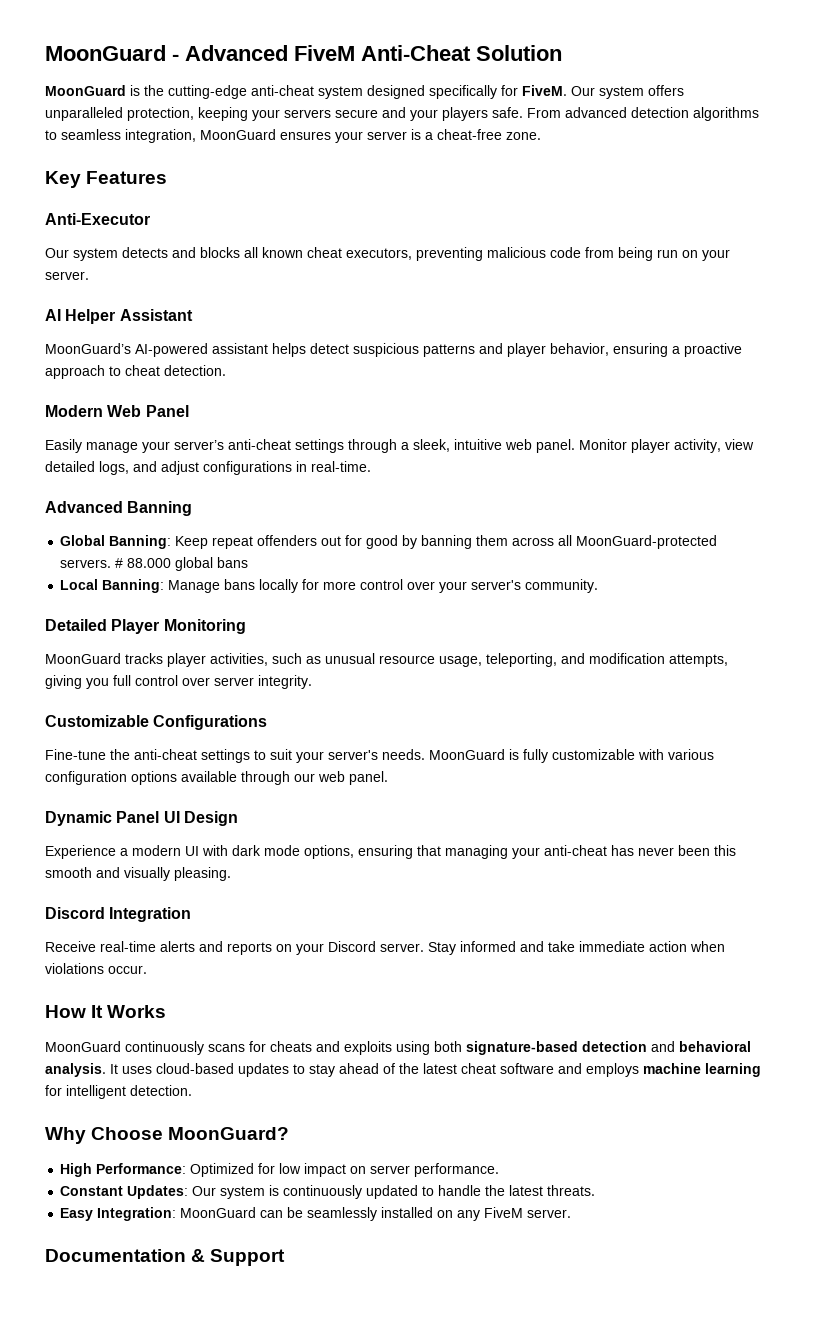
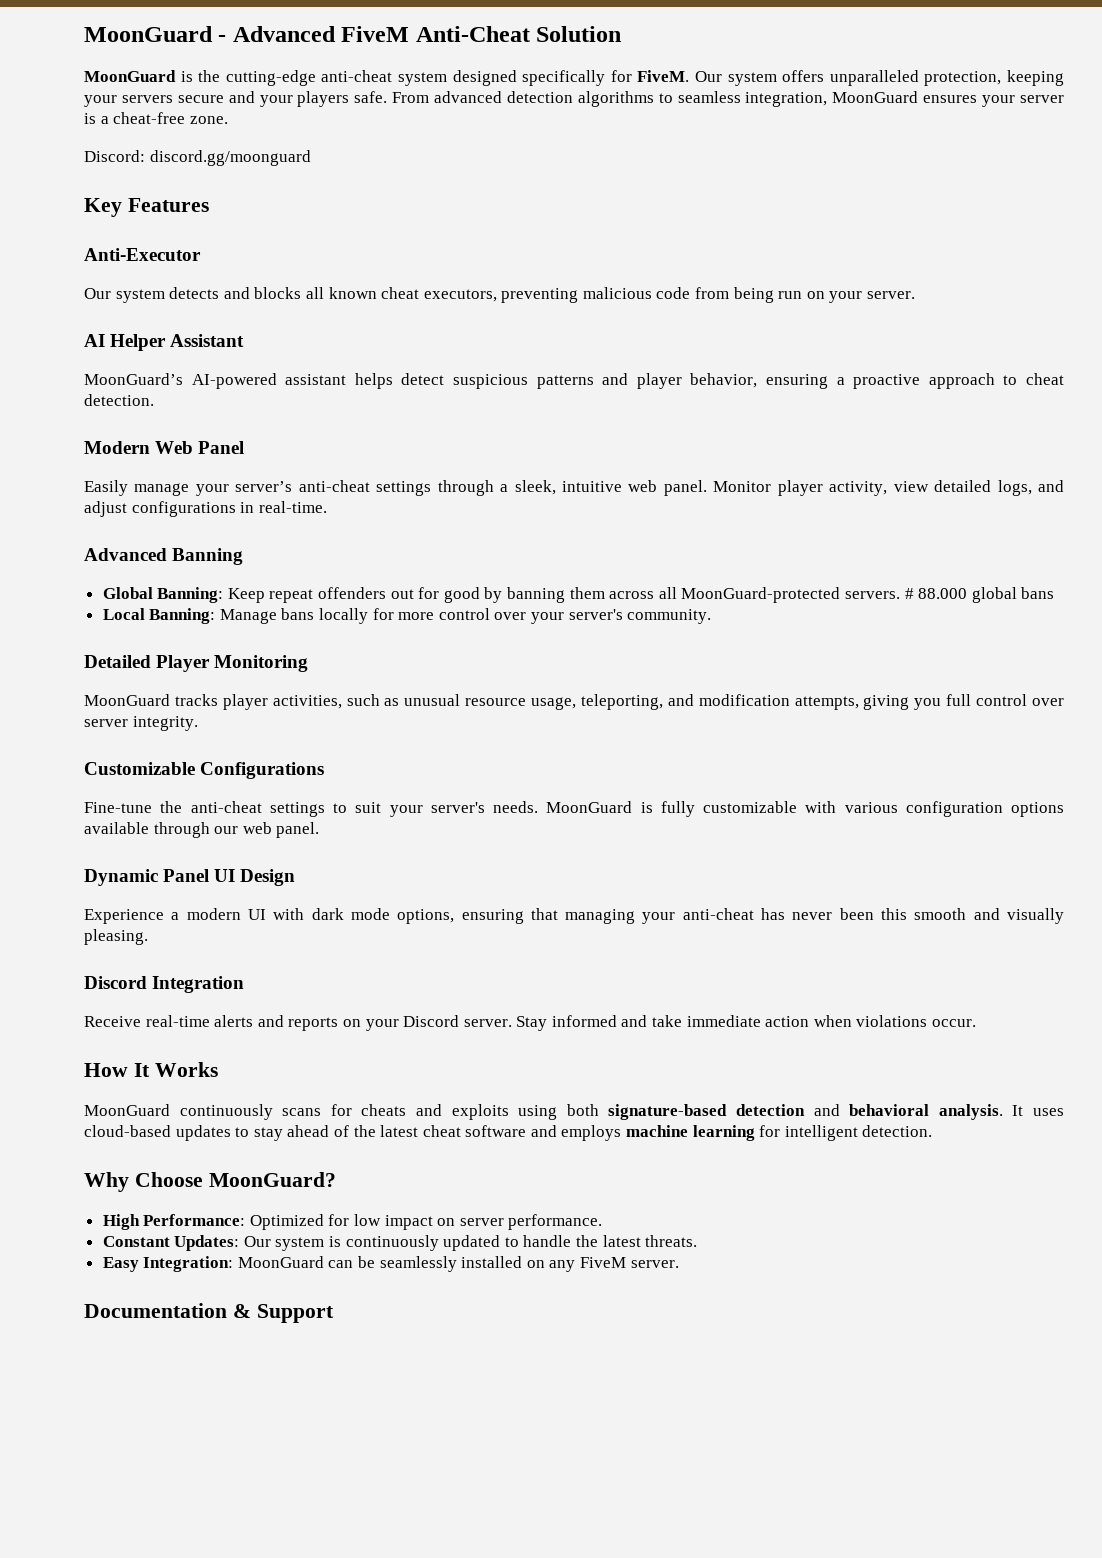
+ Discord: discord.gg/moonguard

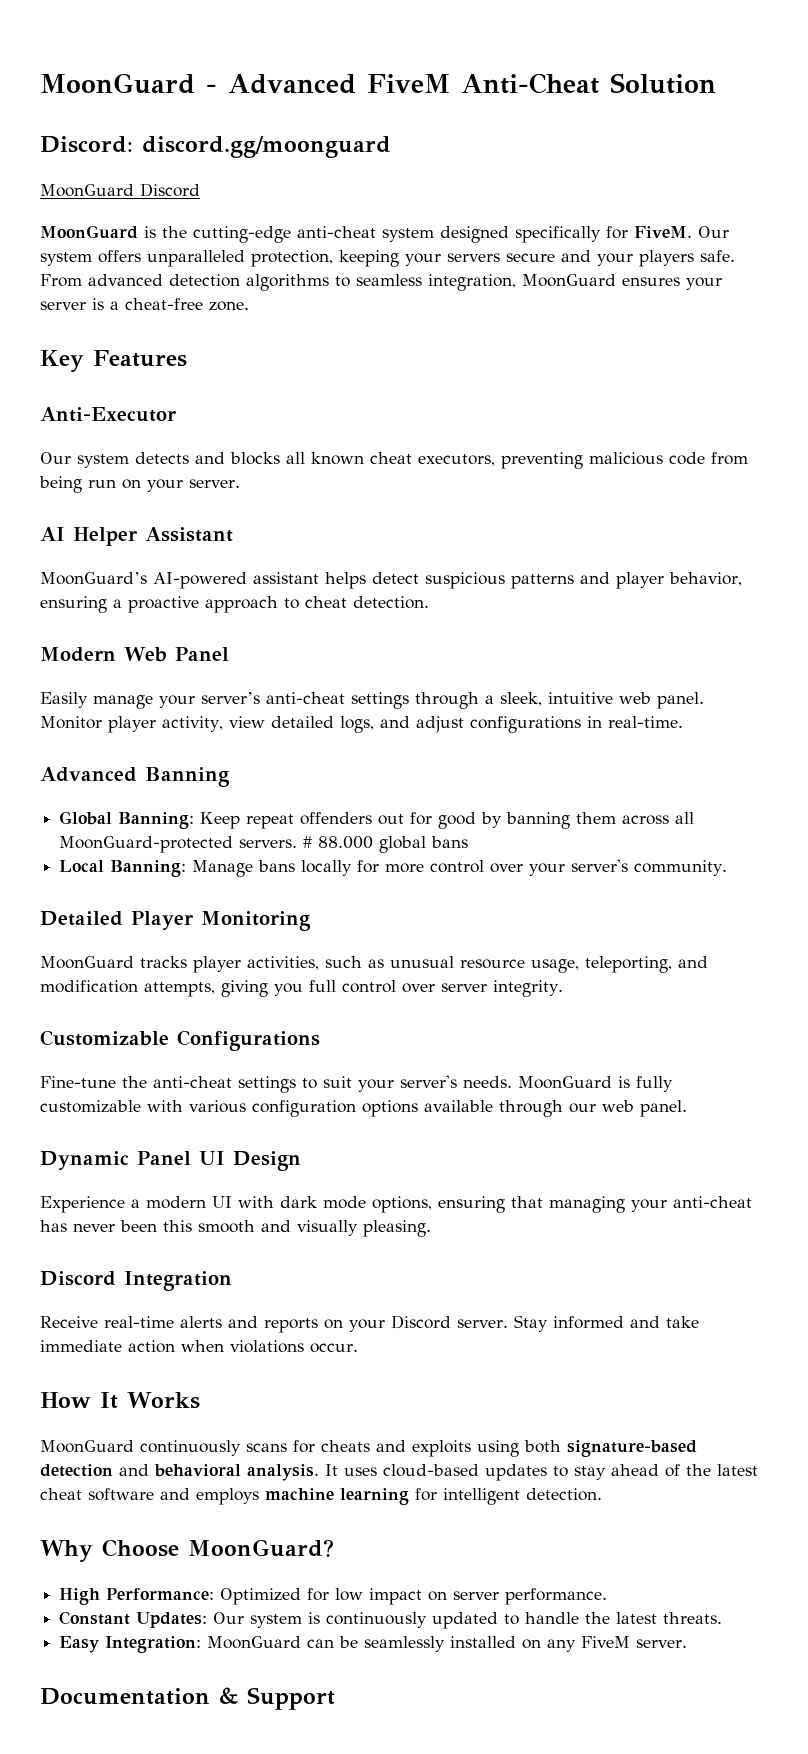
+ Discord: discord.gg/moonguard
+ MoonGuard Discord
- Discord: discord.gg/moonguard

